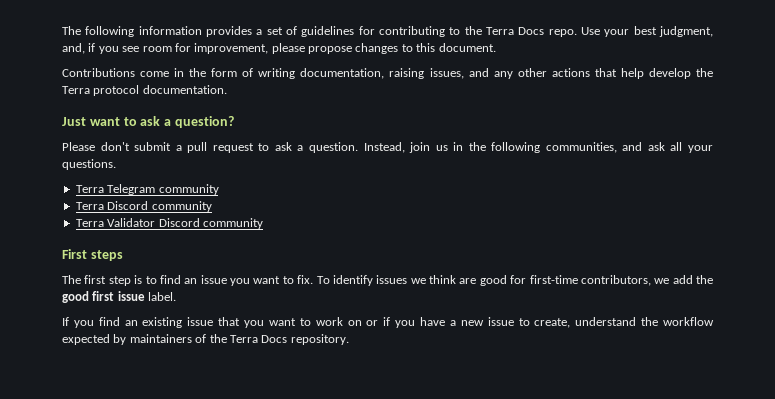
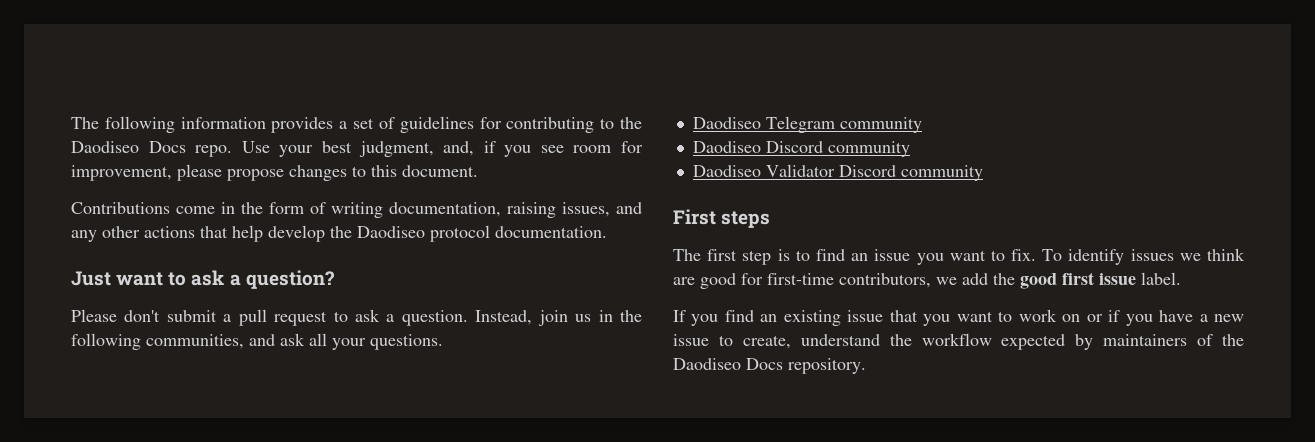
- The following information provides a set of guidelines for contributing to the Terra Docs repo.
+ The following information provides a set of guidelines for contributing to the Daodiseo Docs repo.
- Contributions come in the form of writing documentation, raising issues, and any other actions that help develop the Terra protocol documentation.
+ Contributions come in the form of writing documentation, raising issues, and any other actions that help develop the Daodiseo protocol documentation.
- Terra Telegram community
+ Daodiseo Telegram community
- Terra Discord community
- Terra Validator Discord community
+ Daodiseo Discord community
+ Daodiseo Validator Discord community
- If you find an existing issue that you want to work on or if you have a new issue to create, understand the workflow expected by maintainers of the Terra Docs repository.
+ If you find an existing issue that you want to work on or if you have a new issue to create, understand the workflow expected by maintainers of the Daodiseo Docs repository.

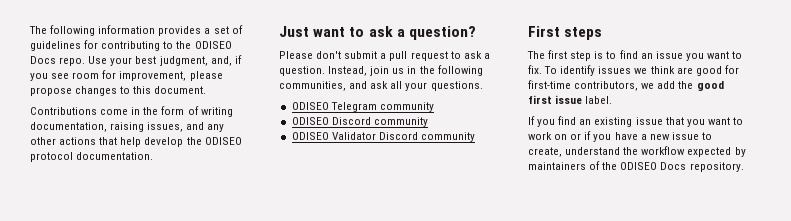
- The following information provides a set of guidelines for contributing to the Daodiseo Docs repo.
+ The following information provides a set of guidelines for contributing to the ODISEO Docs repo.
- Contributions come in the form of writing documentation, raising issues, and any other actions that help develop the Daodiseo protocol documentation.
+ Contributions come in the form of writing documentation, raising issues, and any other actions that help develop the ODISEO protocol documentation.
- Daodiseo Telegram community
+ ODISEO Telegram community
- Daodiseo Discord community
- Daodiseo Validator Discord community
+ ODISEO Discord community
+ ODISEO Validator Discord community
- If you find an existing issue that you want to work on or if you have a new issue to create, understand the workflow expected by maintainers of the Daodiseo Docs repository.
+ If you find an existing issue that you want to work on or if you have a new issue to create, understand the workflow expected by maintainers of the ODISEO Docs repository.

